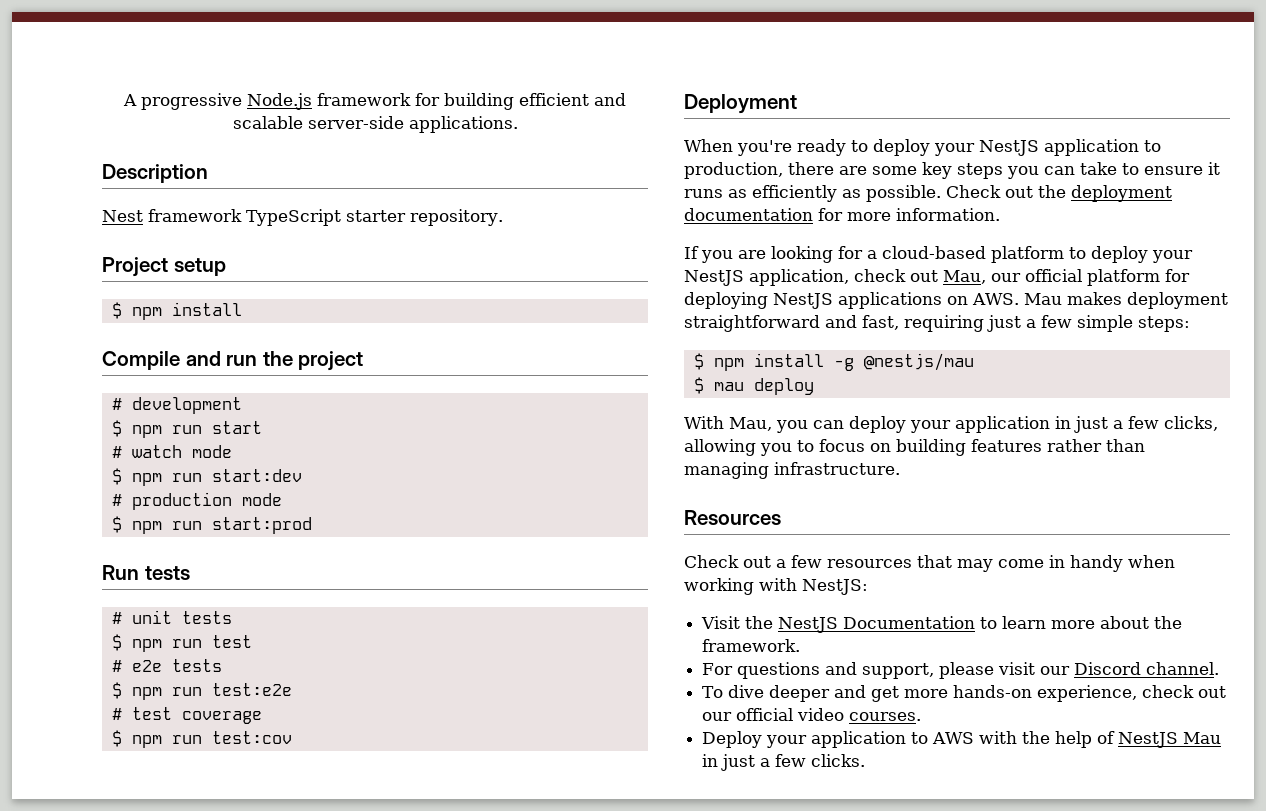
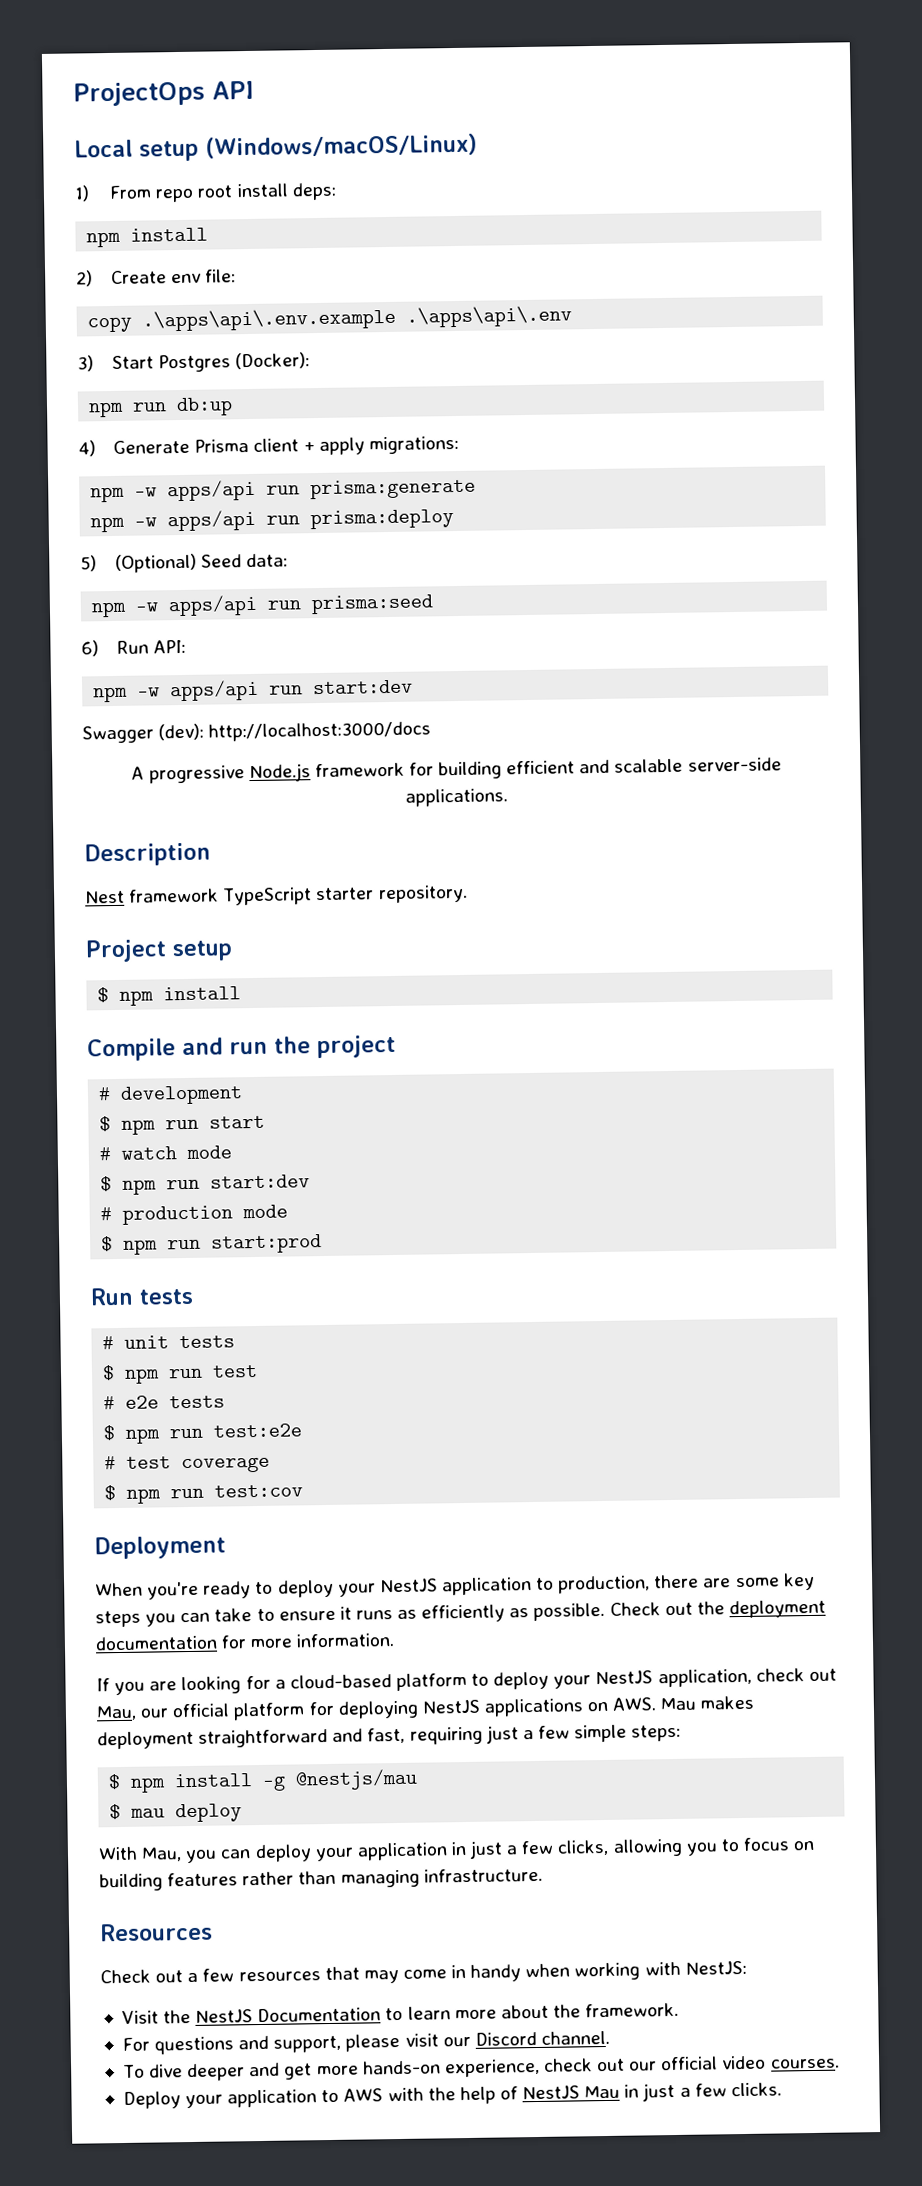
+ ProjectOps API
+ Local setup (Windows/macOS/Linux)
+ 1) From repo root install deps:
+ npm install
+ 2) Create env file:
+ copy .\apps\api\.env.example .\apps\api\.env
+ 3) Start Postgres (Docker):
+ npm run db:up
+ 4) Generate Prisma client + apply migrations:
+ npm -w apps/api run prisma:generate
+ npm -w apps/api run prisma:deploy
+ 5) (Optional) Seed data:
+ npm -w apps/api run prisma:seed
+ 6) Run API:
+ npm -w apps/api run start:dev
+ Swagger (dev): http://localhost:3000/docs

